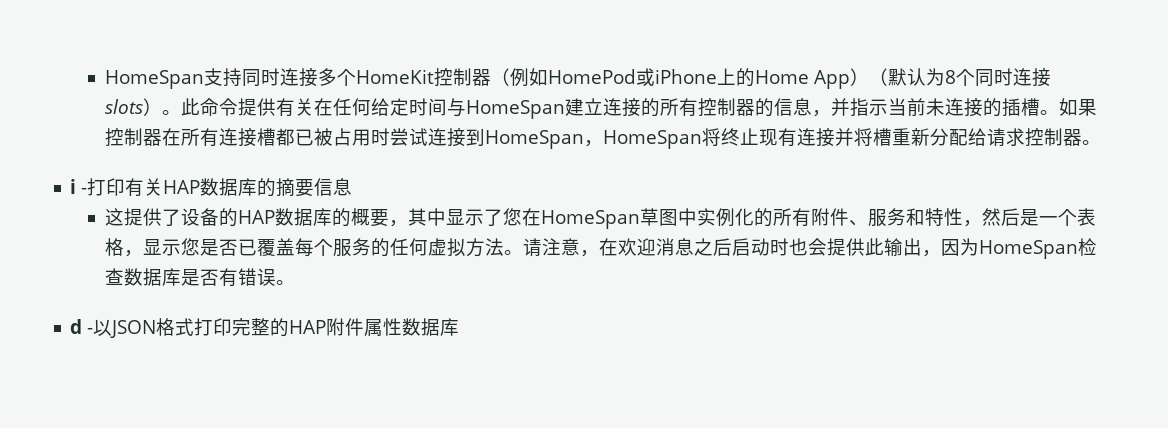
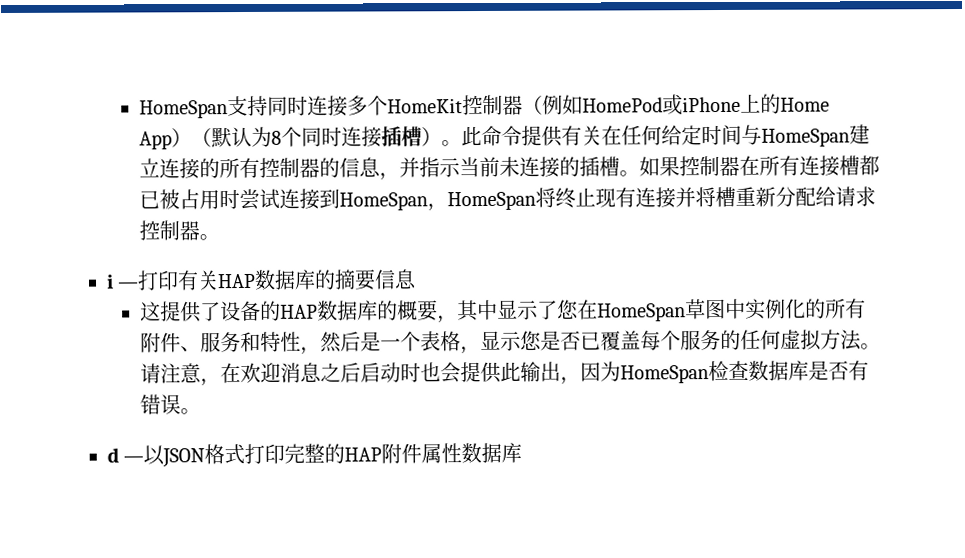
- HomeSpan支持同时连接多个HomeKit控制器（例如HomePod或iPhone上的Home App）（默认为8个同时连接slots）。
+ HomeSpan支持同时连接多个HomeKit控制器（例如HomePod或iPhone上的Home App）（默认为8个同时连接插槽）。
- i -打印有关HAP数据库的摘要信息
+ i —打印有关HAP数据库的摘要信息
- d -以JSON格式打印完整的HAP附件属性数据库
+ d —以JSON格式打印完整的HAP附件属性数据库

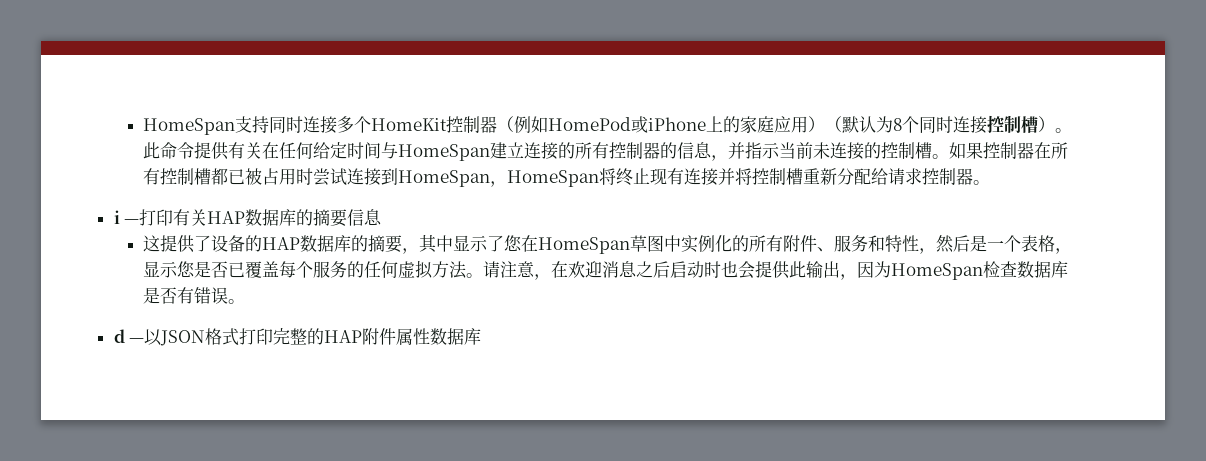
- HomeSpan支持同时连接多个HomeKit控制器（例如HomePod或iPhone上的Home App）（默认为8个同时连接插槽）。
+ HomeSpan支持同时连接多个HomeKit控制器（例如HomePod或iPhone上的家庭应用）（默认为8个同时连接控制槽）。
- 此命令提供有关在任何给定时间与HomeSpan建立连接的所有控制器的信息，并指示当前未连接的插槽。
+ 此命令提供有关在任何给定时间与HomeSpan建立连接的所有控制器的信息，并指示当前未连接的控制槽。
- 如果控制器在所有连接槽都已被占用时尝试连接到HomeSpan，HomeSpan将终止现有连接并将槽重新分配给请求控制器。
+ 如果控制器在所有控制槽都已被占用时尝试连接到HomeSpan，HomeSpan将终止现有连接并将控制槽重新分配给请求控制器。
- 这提供了设备的HAP数据库的概要，其中显示了您在HomeSpan草图中实例化的所有附件、服务和特性，然后是一个表格，显示您是否已覆盖每个服务的任何虚拟方法。
+ 这提供了设备的HAP数据库的摘要，其中显示了您在HomeSpan草图中实例化的所有附件、服务和特性，然后是一个表格，显示您是否已覆盖每个服务的任何虚拟方法。

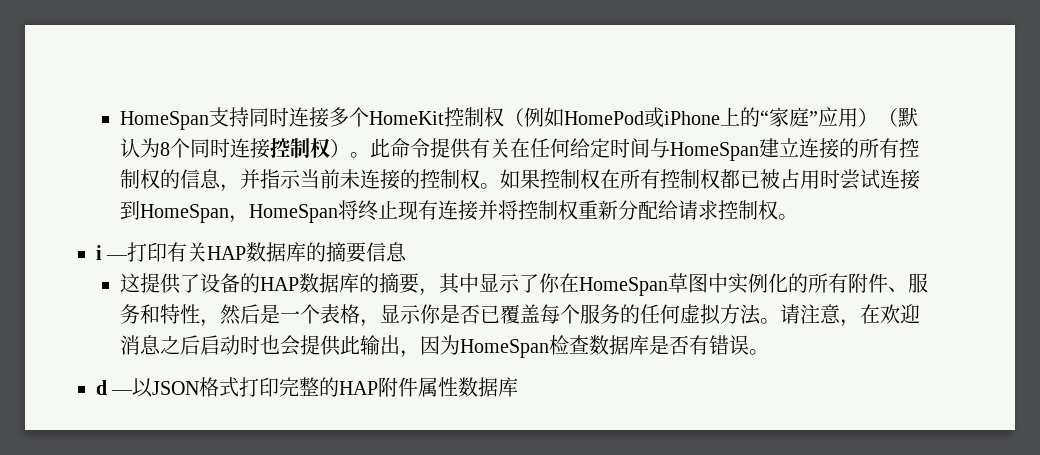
- HomeSpan支持同时连接多个HomeKit控制器（例如HomePod或iPhone上的家庭应用）（默认为8个同时连接控制槽）。
+ HomeSpan支持同时连接多个HomeKit控制权（例如HomePod或iPhone上的“家庭”应用）（默认为8个同时连接控制权）。
- 此命令提供有关在任何给定时间与HomeSpan建立连接的所有控制器的信息，并指示当前未连接的控制槽。
+ 此命令提供有关在任何给定时间与HomeSpan建立连接的所有控制权的信息，并指示当前未连接的控制权。
- 如果控制器在所有控制槽都已被占用时尝试连接到HomeSpan，HomeSpan将终止现有连接并将控制槽重新分配给请求控制器。
+ 如果控制权在所有控制权都已被占用时尝试连接到HomeSpan，HomeSpan将终止现有连接并将控制权重新分配给请求控制权。
- 这提供了设备的HAP数据库的摘要，其中显示了您在HomeSpan草图中实例化的所有附件、服务和特性，然后是一个表格，显示您是否已覆盖每个服务的任何虚拟方法。
+ 这提供了设备的HAP数据库的摘要，其中显示了你在HomeSpan草图中实例化的所有附件、服务和特性，然后是一个表格，显示你是否已覆盖每个服务的任何虚拟方法。

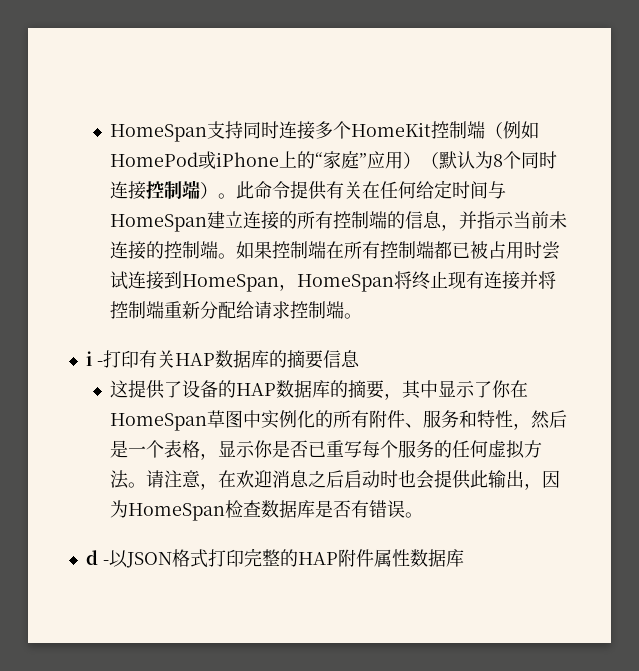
- HomeSpan支持同时连接多个HomeKit控制权（例如HomePod或iPhone上的“家庭”应用）（默认为8个同时连接控制权）。
+ HomeSpan支持同时连接多个HomeKit控制端（例如HomePod或iPhone上的“家庭”应用）（默认为8个同时连接控制端）。
- 此命令提供有关在任何给定时间与HomeSpan建立连接的所有控制权的信息，并指示当前未连接的控制权。
+ 此命令提供有关在任何给定时间与HomeSpan建立连接的所有控制端的信息，并指示当前未连接的控制端。
- 如果控制权在所有控制权都已被占用时尝试连接到HomeSpan，HomeSpan将终止现有连接并将控制权重新分配给请求控制权。
+ 如果控制端在所有控制端都已被占用时尝试连接到HomeSpan，HomeSpan将终止现有连接并将控制端重新分配给请求控制端。
- i —打印有关HAP数据库的摘要信息
+ i -打印有关HAP数据库的摘要信息
- 这提供了设备的HAP数据库的摘要，其中显示了你在HomeSpan草图中实例化的所有附件、服务和特性，然后是一个表格，显示你是否已覆盖每个服务的任何虚拟方法。
+ 这提供了设备的HAP数据库的摘要，其中显示了你在HomeSpan草图中实例化的所有附件、服务和特性，然后是一个表格，显示你是否已重写每个服务的任何虚拟方法。
- d —以JSON格式打印完整的HAP附件属性数据库
+ d -以JSON格式打印完整的HAP附件属性数据库

